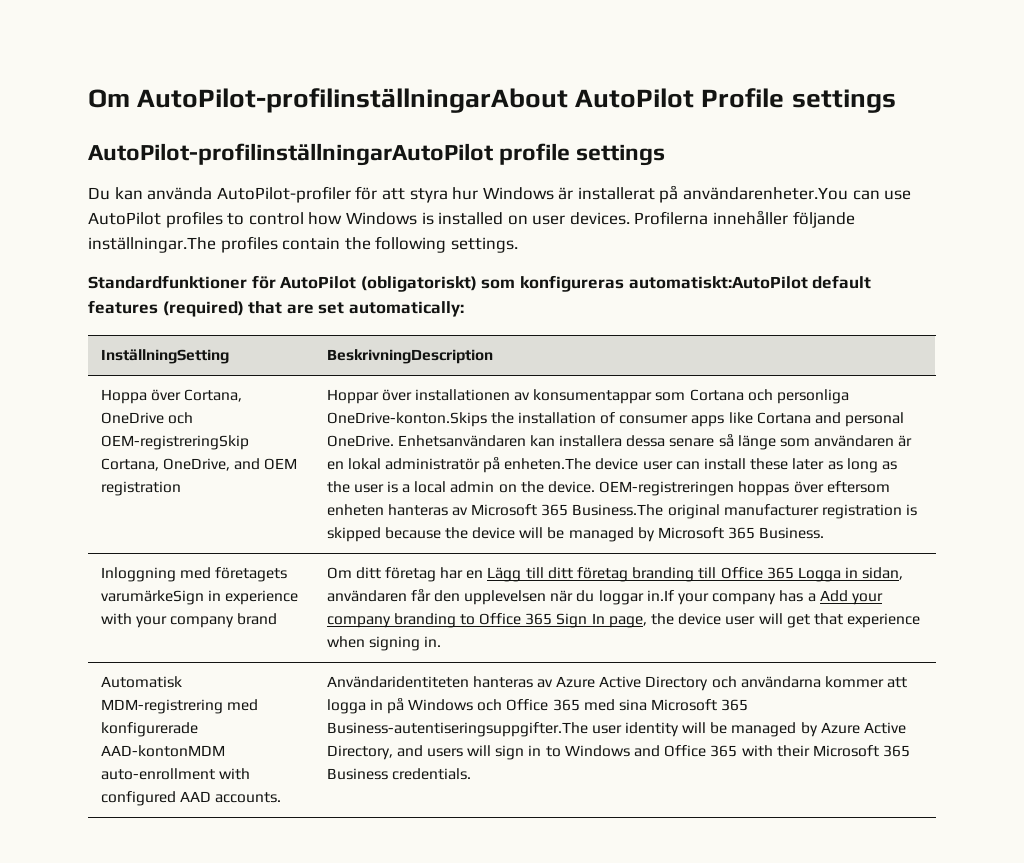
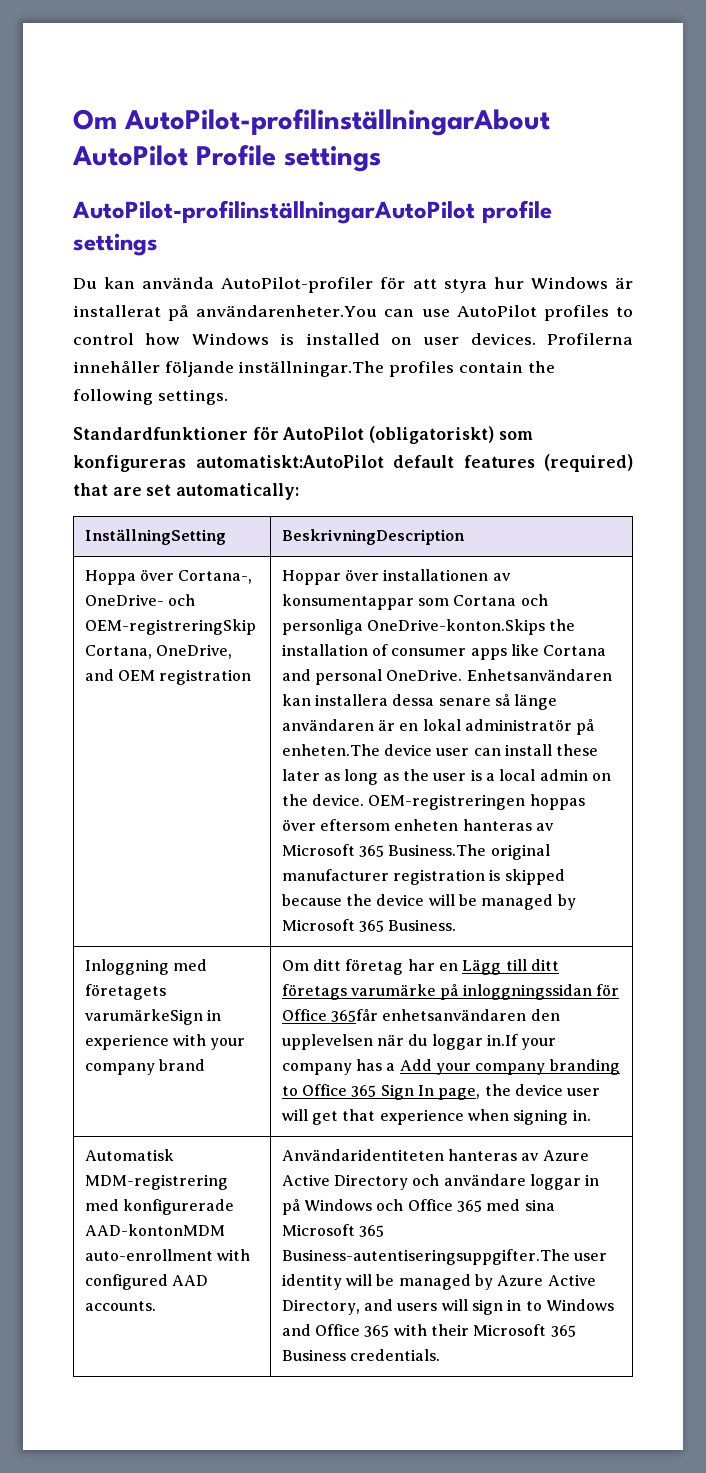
- Hoppa över Cortana, OneDrive och OEM-registreringSkip Cortana, OneDrive, and OEM registration
+ Hoppa över Cortana-, OneDrive- och OEM-registreringSkip Cortana, OneDrive, and OEM registration
- Enhetsanvändaren kan installera dessa senare så länge som användaren är en lokal administratör på enheten.The device user can install these later as long as the user is a local admin on the device.
+ Enhetsanvändaren kan installera dessa senare så länge användaren är en lokal administratör på enheten.The device user can install these later as long as the user is a local admin on the device.
- Om ditt företag har en Lägg till ditt företag branding till Office 365 Logga in sidan, användaren får den upplevelsen när du loggar in.If your company has a Add your company branding to Office 365 Sign In page, the device user will get that experience when signing in.
+ Om ditt företag har en Lägg till ditt företags varumärke på inloggningssidan för Office 365får enhetsanvändaren den upplevelsen när du loggar in.If your company has a Add your company branding to Office 365 Sign In page, the device user will get that experience when signing in.
- Användaridentiteten hanteras av Azure Active Directory och användarna kommer att logga in på Windows och Office 365 med sina Microsoft 365 Business-autentiseringsuppgifter.The user identity will be managed by Azure Active Directory, and users will sign in to Windows and Office 365 with their Microsoft 365 Business credentials.
+ Användaridentiteten hanteras av Azure Active Directory och användare loggar in på Windows och Office 365 med sina Microsoft 365 Business-autentiseringsuppgifter.The user identity will be managed by Azure Active Directory, and users will sign in to Windows and Office 365 with their Microsoft 365 Business credentials.

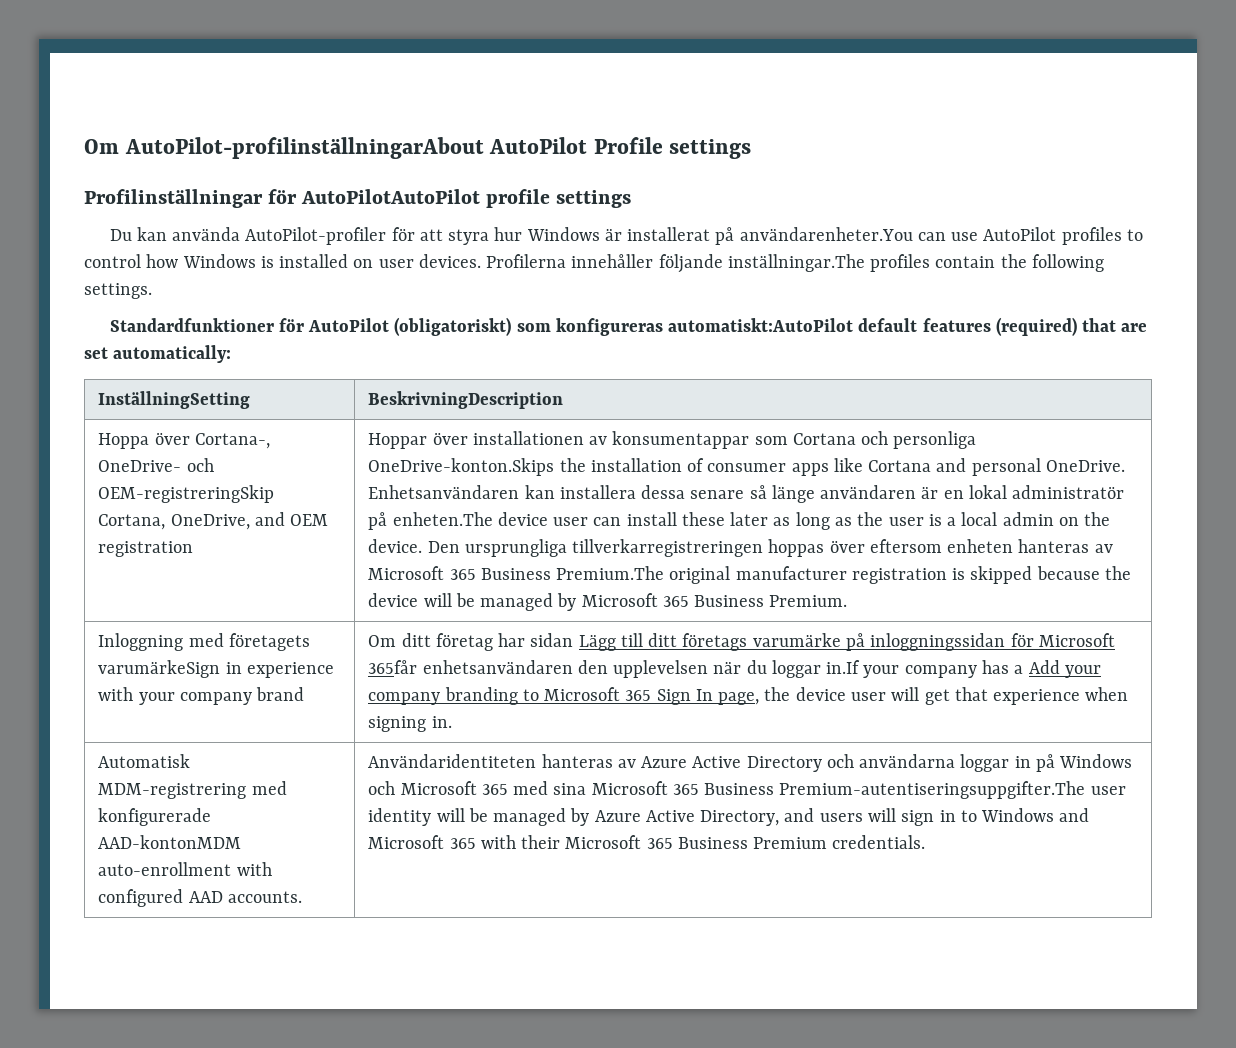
- AutoPilot-profilinställningarAutoPilot profile settings
+ Profilinställningar för AutoPilotAutoPilot profile settings
- OEM-registreringen hoppas över eftersom enheten hanteras av Microsoft 365 Business.The original manufacturer registration is skipped because the device will be managed by Microsoft 365 Business.
+ Den ursprungliga tillverkarregistreringen hoppas över eftersom enheten hanteras av Microsoft 365 Business Premium.The original manufacturer registration is skipped because the device will be managed by Microsoft 365 Business Premium.
- Om ditt företag har en Lägg till ditt företags varumärke på inloggningssidan för Office 365får enhetsanvändaren den upplevelsen när du loggar in.If your company has a Add your company branding to Office 365 Sign In page, the device user will get that experience when signing in.
+ Om ditt företag har sidan Lägg till ditt företags varumärke på inloggningssidan för Microsoft 365får enhetsanvändaren den upplevelsen när du loggar in.If your company has a Add your company branding to Microsoft 365 Sign In page, the device user will get that experience when signing in.
- Användaridentiteten hanteras av Azure Active Directory och användare loggar in på Windows och Office 365 med sina Microsoft 365 Business-autentiseringsuppgifter.The user identity will be managed by Azure Active Directory, and users will sign in to Windows and Office 365 with their Microsoft 365 Business credentials.
+ Användaridentiteten hanteras av Azure Active Directory och användarna loggar in på Windows och Microsoft 365 med sina Microsoft 365 Business Premium-autentiseringsuppgifter.The user identity will be managed by Azure Active Directory, and users will sign in to Windows and Microsoft 365 with their Microsoft 365 Business Premium credentials.

